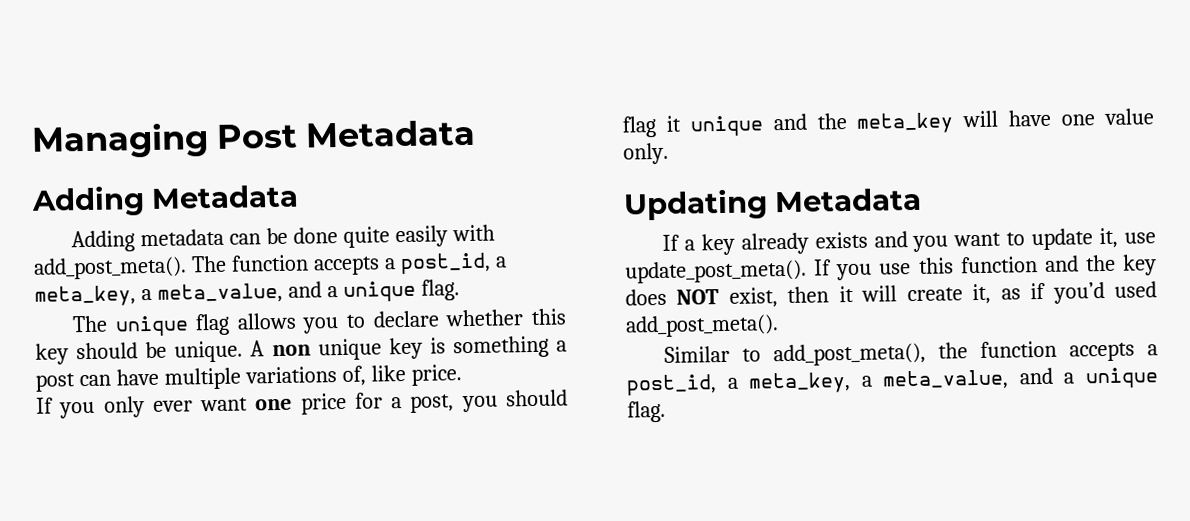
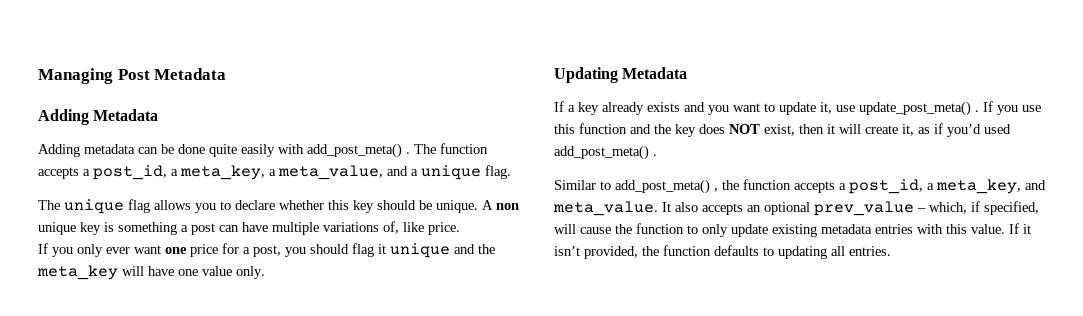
- Adding metadata can be done quite easily with add_post_meta().
+ Adding metadata can be done quite easily with add_post_meta() .
- If a key already exists and you want to update it, use update_post_meta().
+ If a key already exists and you want to update it, use update_post_meta() .
- If you use this function and the key does NOT exist, then it will create it, as if you’d used add_post_meta().
+ If you use this function and the key does NOT exist, then it will create it, as if you’d used add_post_meta() .
- Similar to add_post_meta(), the function accepts a post_id, a meta_key, a meta_value, and a unique flag.
+ Similar to add_post_meta() , the function accepts a post_id, a meta_key, and meta_value. It also accepts an optional prev_value – which, if specified, will cause the function to only update existing metadata entries with this value. If it isn’t provided, the function defaults to updating all entries.

